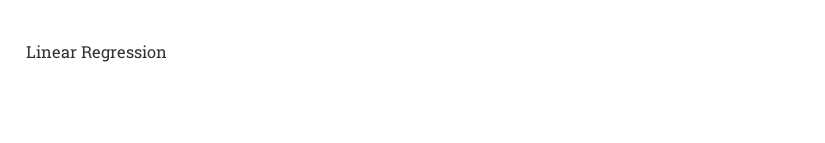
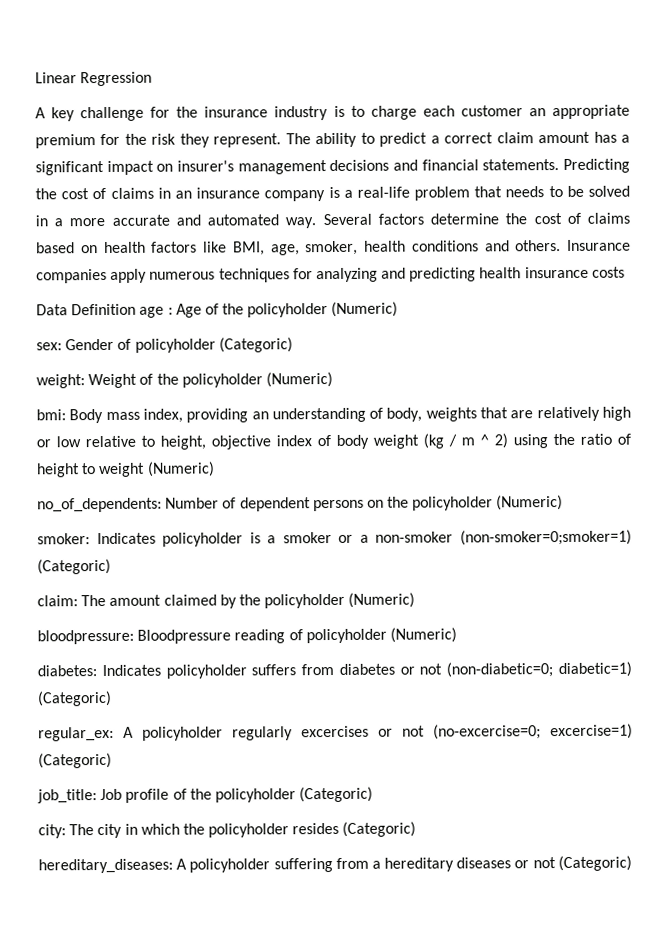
+ A key challenge for the insurance industry is to charge each customer an appropriate premium for the risk they represent. The ability to predict a correct claim amount has a significant impact on insurer's management decisions and financial statements. Predicting the cost of claims in an insurance company is a real-life problem that needs to be solved in a more accurate and automated way. Several factors determine the cost of claims based on health factors like BMI, age, smoker, health conditions and others. Insurance companies apply numerous techniques for analyzing and predicting health insurance costs
+ Data Definition age : Age of the policyholder (Numeric)
+ sex: Gender of policyholder (Categoric)
+ weight: Weight of the policyholder (Numeric)
+ bmi: Body mass index, providing an understanding of body, weights that are relatively high or low relative to height, objective index of body weight (kg / m ^ 2) using the ratio of height to weight (Numeric)
+ no_of_dependents: Number of dependent persons on the policyholder (Numeric)
+ smoker: Indicates policyholder is a smoker or a non-smoker (non-smoker=0;smoker=1) (Categoric)
+ claim: The amount claimed by the policyholder (Numeric)
+ bloodpressure: Bloodpressure reading of policyholder (Numeric)
+ diabetes: Indicates policyholder suffers from diabetes or not (non-diabetic=0; diabetic=1) (Categoric)
+ regular_ex: A policyholder regularly excercises or not (no-excercise=0; excercise=1) (Categoric)
+ job_title: Job profile of the policyholder (Categoric)
+ city: The city in which the policyholder resides (Categoric)
+ hereditary_diseases: A policyholder suffering from a hereditary diseases or not (Categoric)

